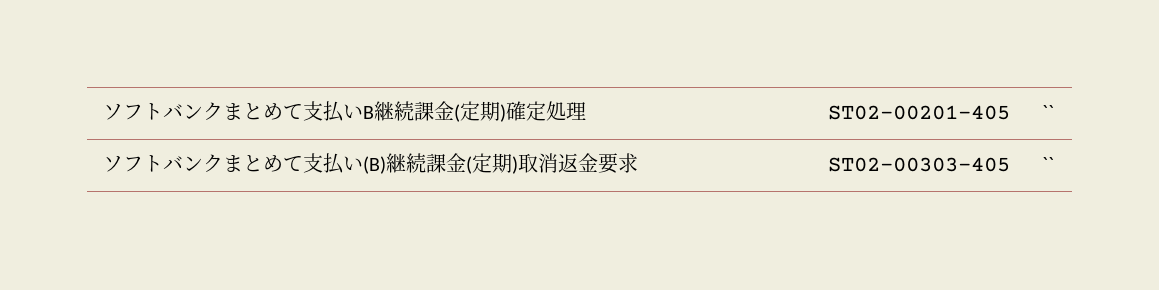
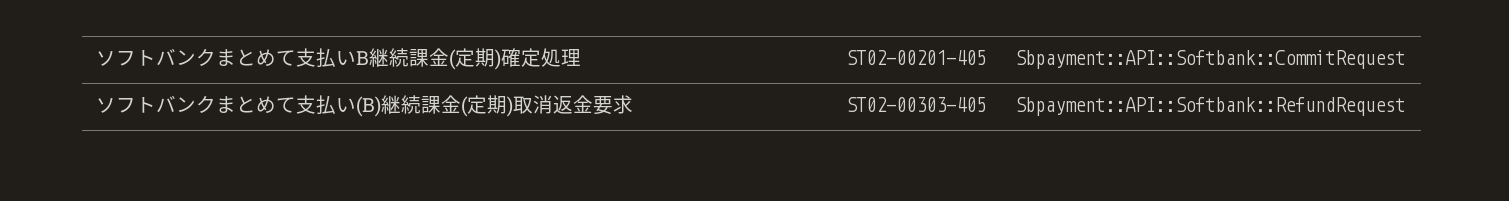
- ソフトバンクまとめて支払いB継続課金(定期)確定処理 | ST02-00201-405 | ``
+ ソフトバンクまとめて支払いB継続課金(定期)確定処理 | ST02-00201-405 | Sbpayment::API::Softbank::CommitRequest
- ソフトバンクまとめて支払い(B)継続課金(定期)取消返金要求 | ST02-00303-405 | ``
+ ソフトバンクまとめて支払い(B)継続課金(定期)取消返金要求 | ST02-00303-405 | Sbpayment::API::Softbank::RefundRequest

